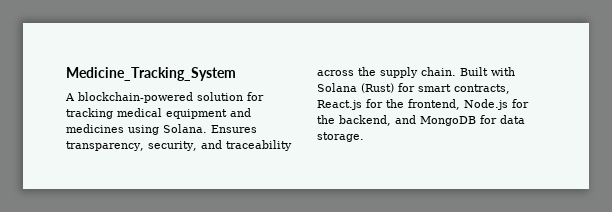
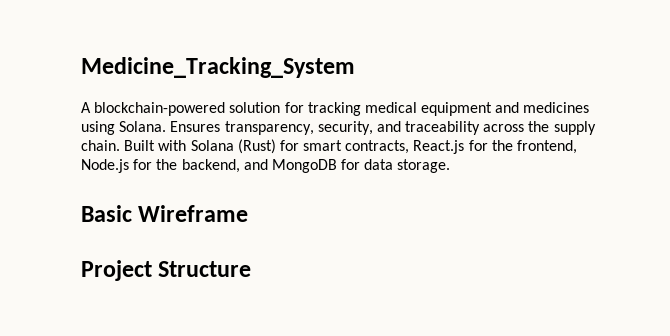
+ Basic Wireframe
+ Project Structure

